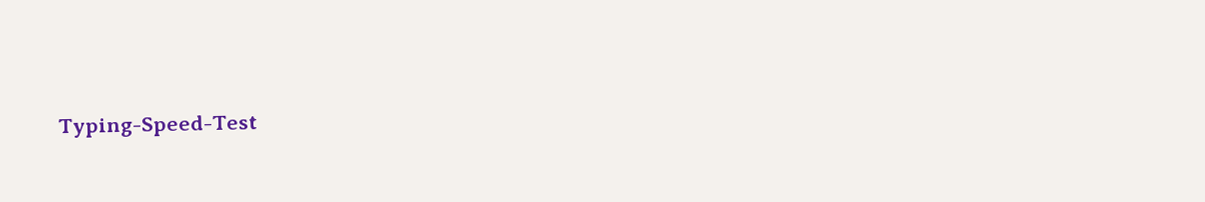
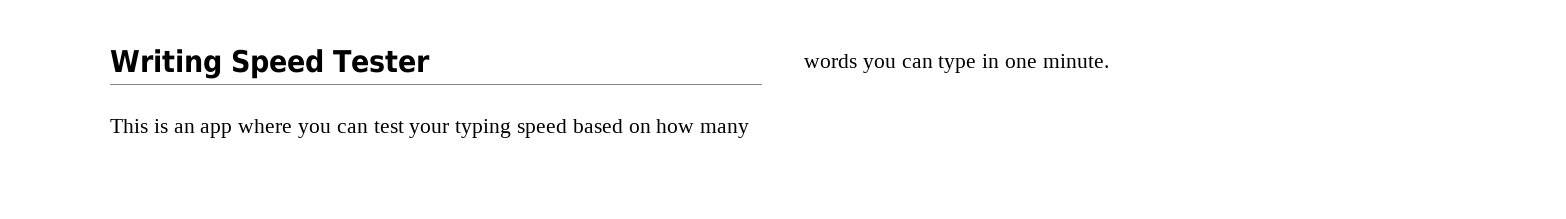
- Typing-Speed-Test
+ Writing Speed Tester
+ This is an app where you can test your typing speed based on how many words you can type in one minute.

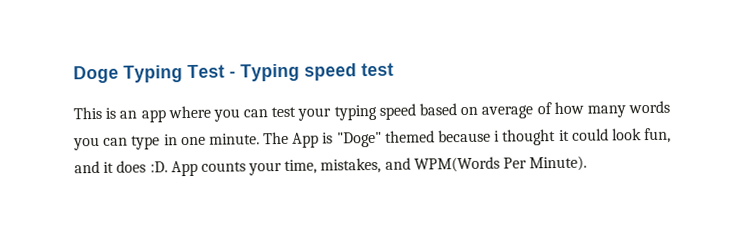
- Writing Speed Tester
+ Doge Typing Test - Typing speed test
- This is an app where you can test your typing speed based on how many words you can type in one minute.
+ This is an app where you can test your typing speed based on average of how many words you can type in one minute.
+ The App is "Doge" themed because i thought it could look fun, and it does :D. App counts your time, mistakes, and WPM(Words Per Minute).

